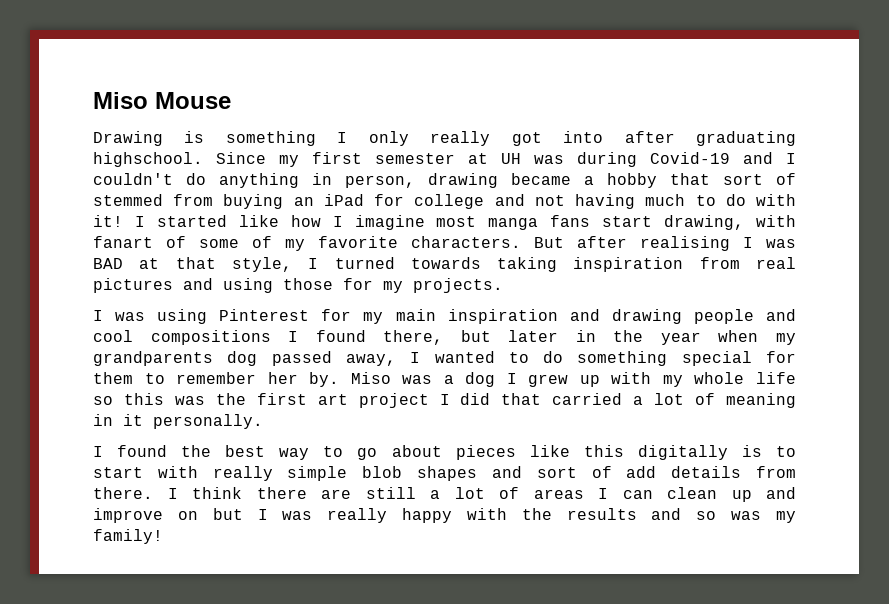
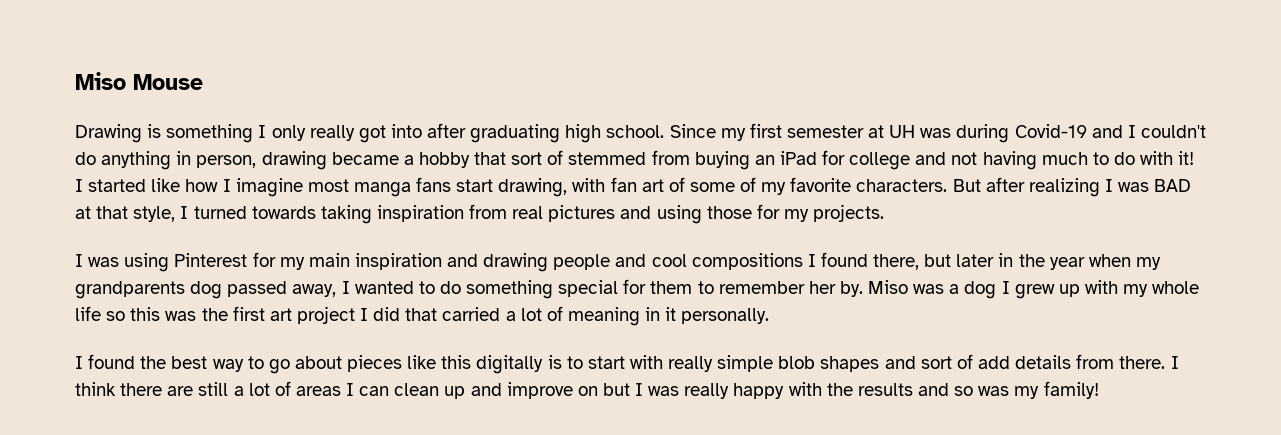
- Drawing is something I only really got into after graduating highschool.
+ Drawing is something I only really got into after graduating high school.
- I started like how I imagine most manga fans start drawing, with fanart of some of my favorite characters.
+ I started like how I imagine most manga fans start drawing, with fan art of some of my favorite characters.
- But after realising I was BAD at that style, I turned towards taking inspiration from real pictures and using those for my projects.
+ But after realizing I was BAD at that style, I turned towards taking inspiration from real pictures and using those for my projects.

